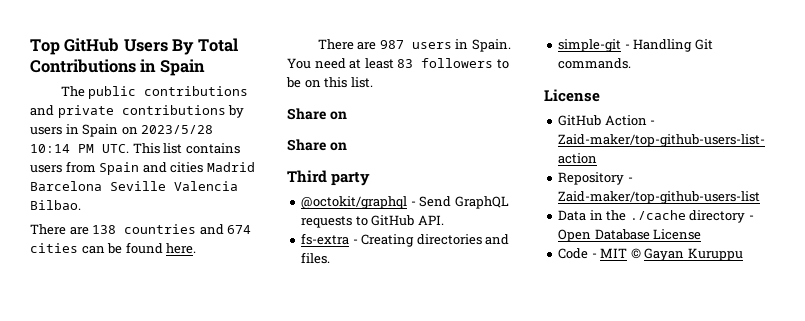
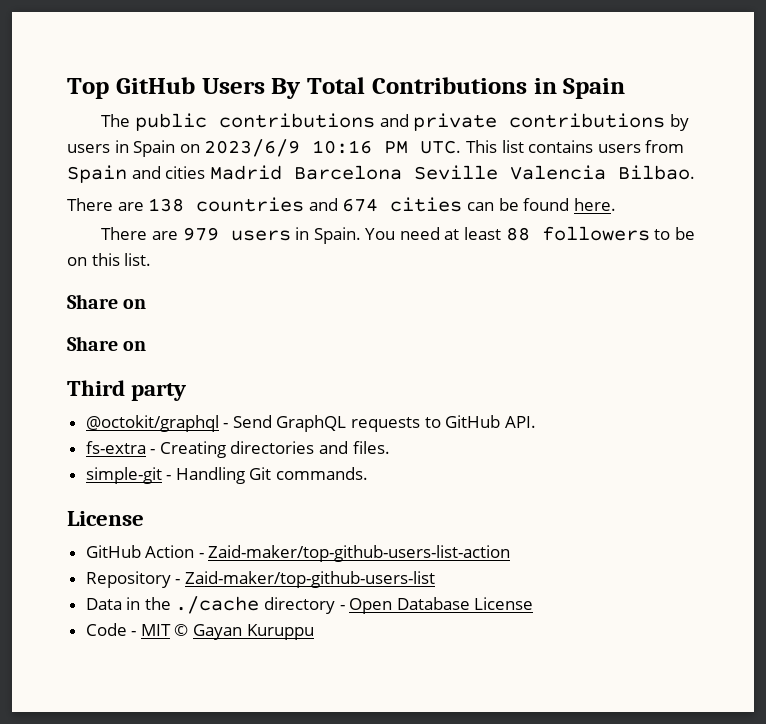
- The public contributions and private contributions by users in Spain on 2023/5/28 10:14 PM UTC. This list contains users from Spain and cities Madrid Barcelona Seville Valencia Bilbao.
+ The public contributions and private contributions by users in Spain on 2023/6/9 10:16 PM UTC. This list contains users from Spain and cities Madrid Barcelona Seville Valencia Bilbao.
- There are 987 users in Spain.
+ There are 979 users in Spain.
- You need at least 83 followers to be on this list.
+ You need at least 88 followers to be on this list.

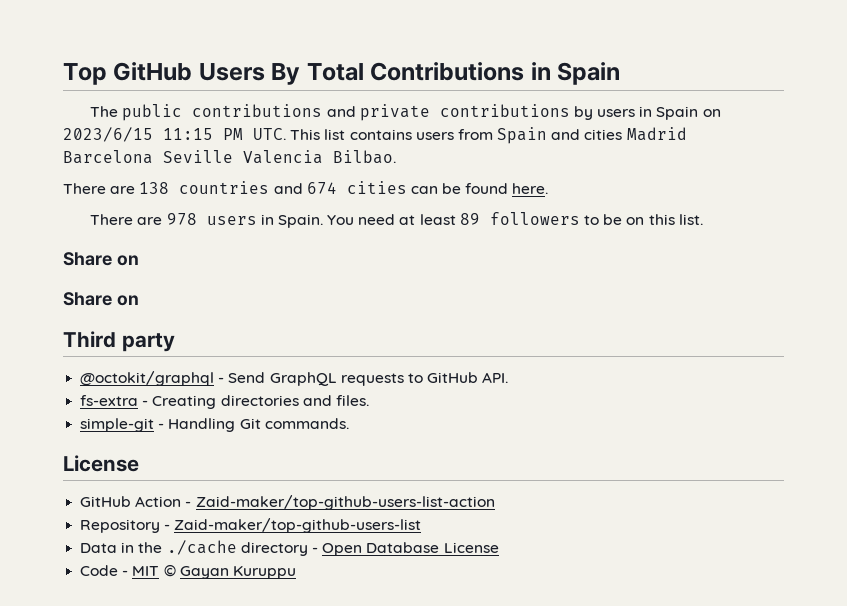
- The public contributions and private contributions by users in Spain on 2023/6/9 10:16 PM UTC. This list contains users from Spain and cities Madrid Barcelona Seville Valencia Bilbao.
+ The public contributions and private contributions by users in Spain on 2023/6/15 11:15 PM UTC. This list contains users from Spain and cities Madrid Barcelona Seville Valencia Bilbao.
- There are 979 users in Spain.
+ There are 978 users in Spain.
- You need at least 88 followers to be on this list.
+ You need at least 89 followers to be on this list.

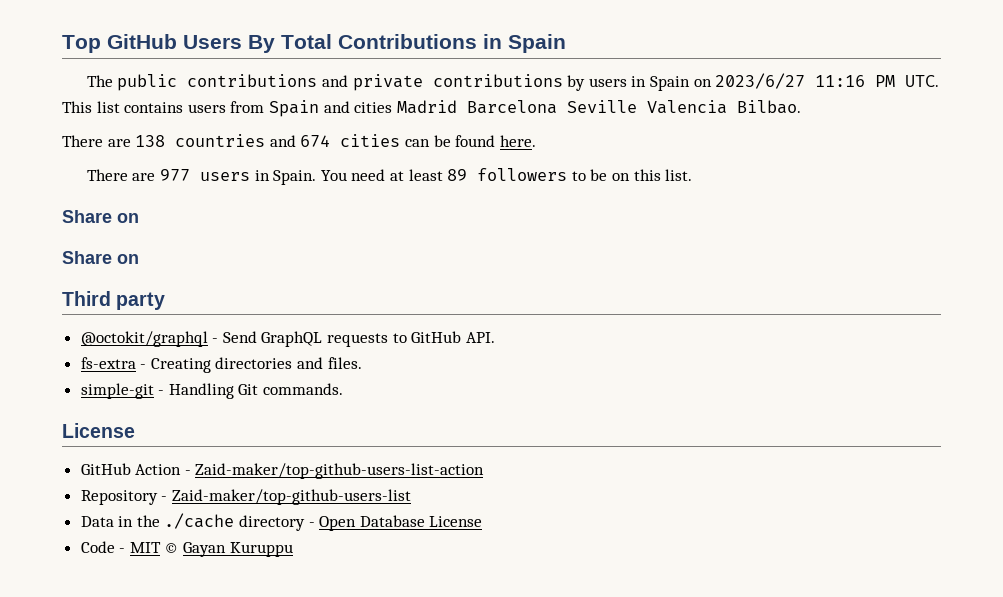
- The public contributions and private contributions by users in Spain on 2023/6/15 11:15 PM UTC. This list contains users from Spain and cities Madrid Barcelona Seville Valencia Bilbao.
+ The public contributions and private contributions by users in Spain on 2023/6/27 11:16 PM UTC. This list contains users from Spain and cities Madrid Barcelona Seville Valencia Bilbao.
- There are 978 users in Spain.
+ There are 977 users in Spain.

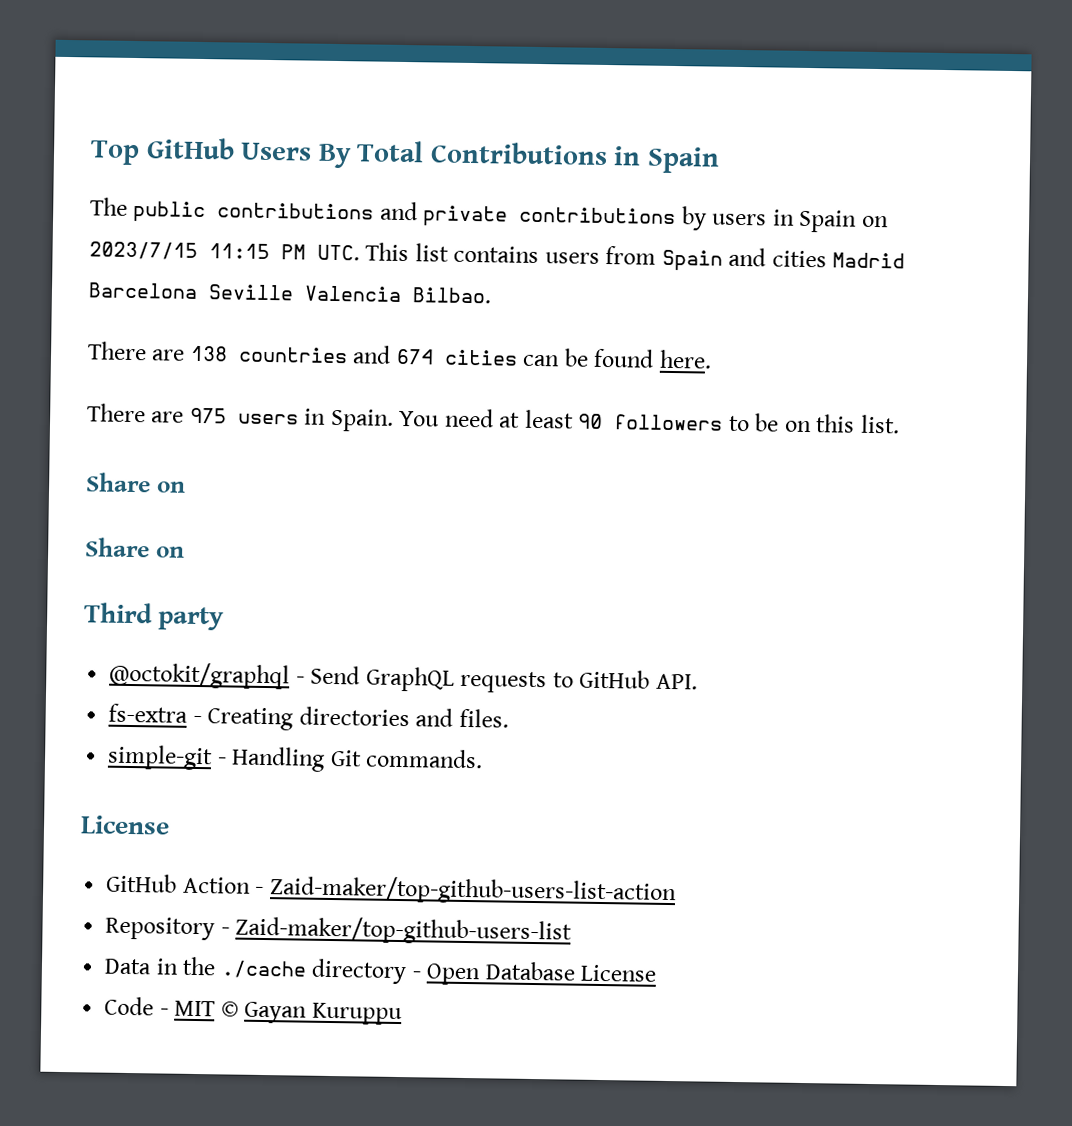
- The public contributions and private contributions by users in Spain on 2023/6/27 11:16 PM UTC. This list contains users from Spain and cities Madrid Barcelona Seville Valencia Bilbao.
+ The public contributions and private contributions by users in Spain on 2023/7/15 11:15 PM UTC. This list contains users from Spain and cities Madrid Barcelona Seville Valencia Bilbao.
- There are 977 users in Spain.
+ There are 975 users in Spain.
- You need at least 89 followers to be on this list.
+ You need at least 90 followers to be on this list.

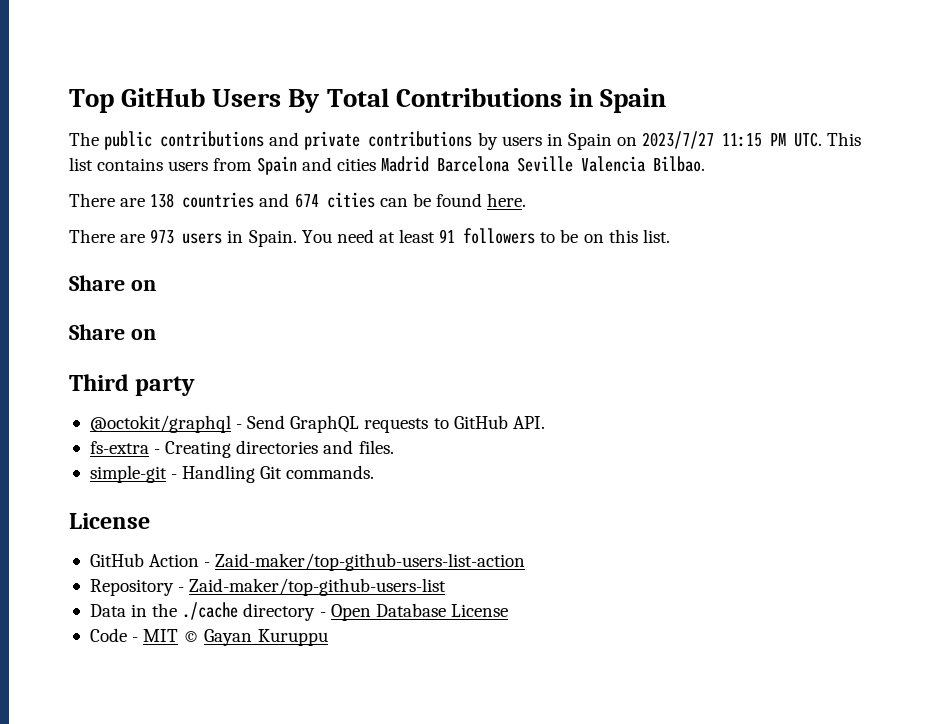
- The public contributions and private contributions by users in Spain on 2023/7/15 11:15 PM UTC. This list contains users from Spain and cities Madrid Barcelona Seville Valencia Bilbao.
+ The public contributions and private contributions by users in Spain on 2023/7/27 11:15 PM UTC. This list contains users from Spain and cities Madrid Barcelona Seville Valencia Bilbao.
- There are 975 users in Spain.
+ There are 973 users in Spain.
- You need at least 90 followers to be on this list.
+ You need at least 91 followers to be on this list.

